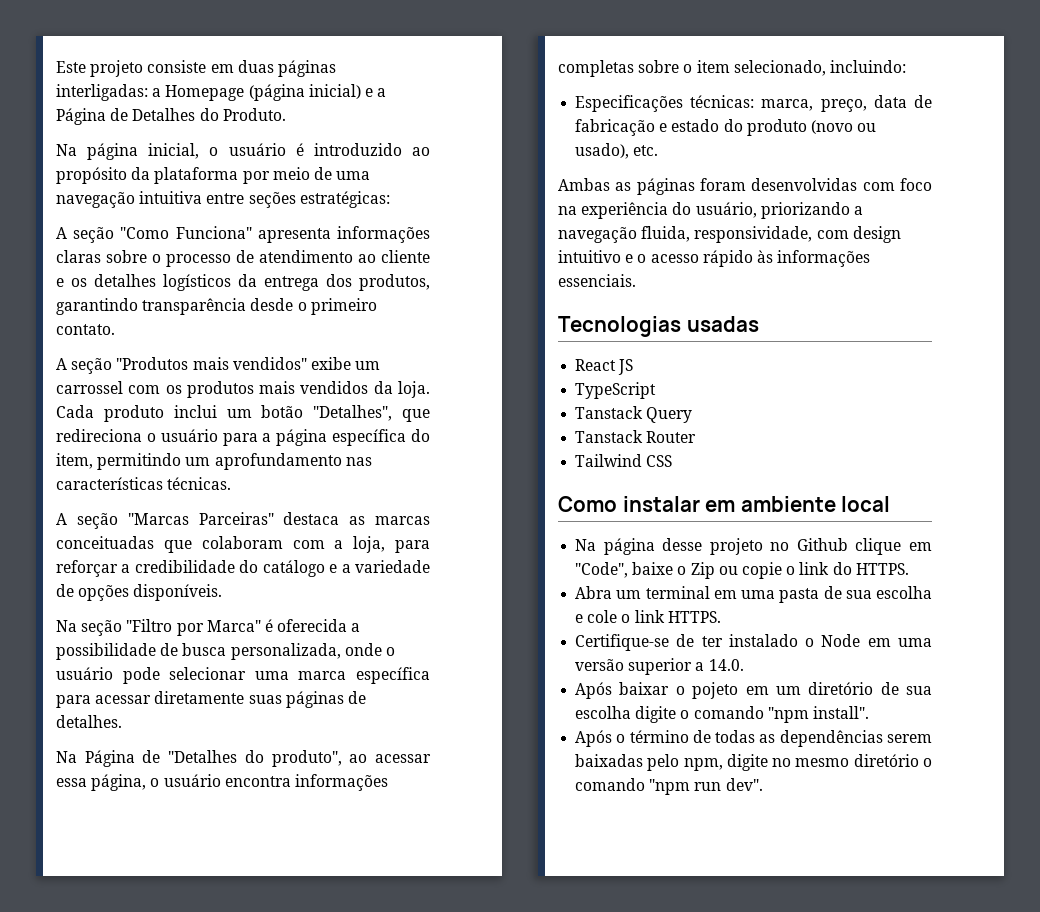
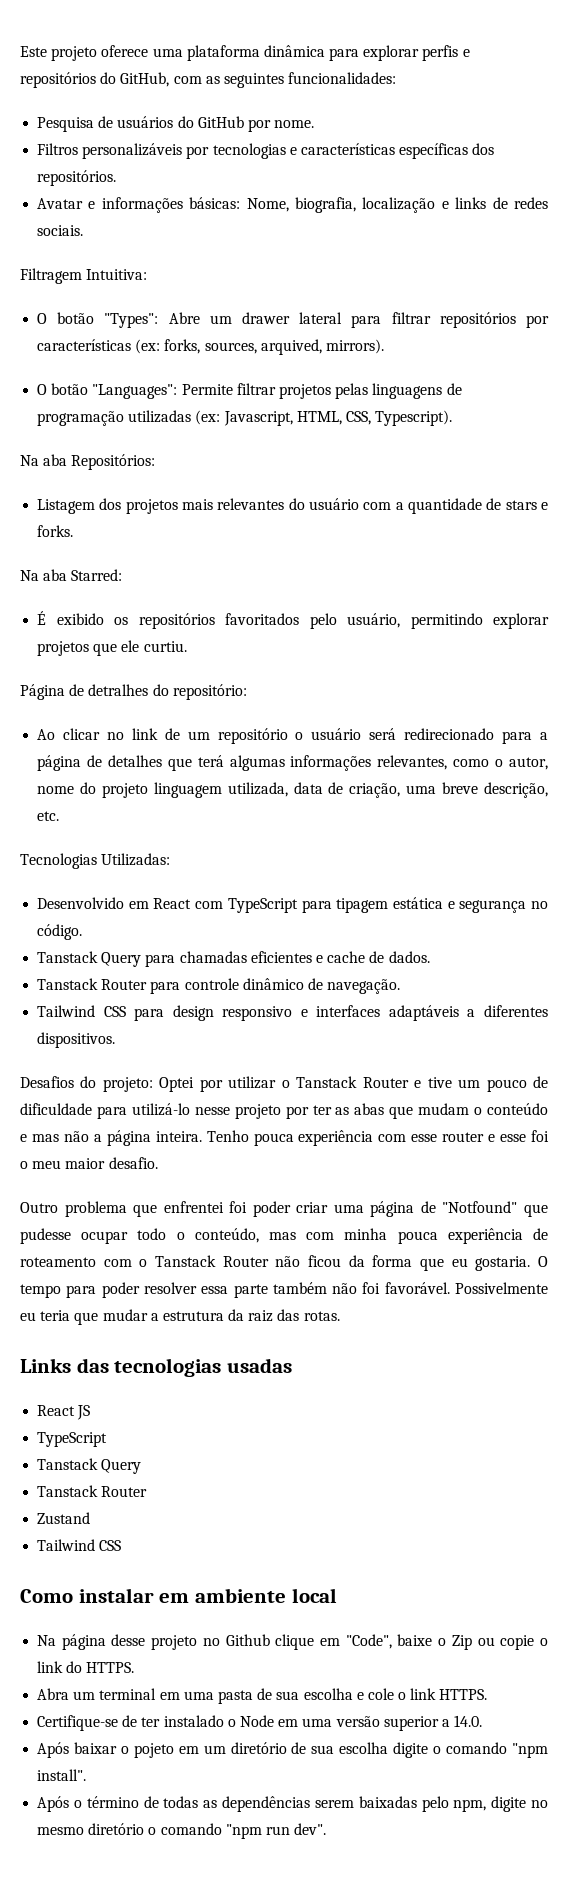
- Este projeto consiste em duas páginas interligadas: a Homepage (página inicial) e a Página de Detalhes do Produto.
- Na página inicial, o usuário é introduzido ao propósito da plataforma por meio de uma navegação intuitiva entre seções estratégicas:
- A seção "Como Funciona" apresenta informações claras sobre o processo de atendimento ao cliente e os detalhes logísticos da entrega dos produtos, garantindo transparência desde o primeiro contato.
- A seção "Produtos mais vendidos" exibe um carrossel com os produtos mais vendidos da loja. Cada produto inclui um botão "Detalhes", que redireciona o usuário para a página específica do item, permitindo um aprofundamento nas características técnicas.
- A seção "Marcas Parceiras" destaca as marcas conceituadas que colaboram com a loja, para reforçar a credibilidade do catálogo e a variedade de opções disponíveis.
- Na seção "Filtro por Marca" é oferecida a possibilidade de busca personalizada, onde o usuário pode selecionar uma marca específica para acessar diretamente suas páginas de detalhes.
- Na Página de "Detalhes do produto", ao acessar essa página, o usuário encontra informações completas sobre o item selecionado, incluindo:
- Especificações técnicas: marca, preço, data de fabricação e estado do produto (novo ou usado), etc.
- Ambas as páginas foram desenvolvidas com foco na experiência do usuário, priorizando a navegação fluida, responsividade, com design intuitivo e o acesso rápido às informações essenciais.
- Tecnologias usadas
+ Este projeto oferece uma plataforma dinâmica para explorar perfis e repositórios do GitHub, com as seguintes funcionalidades:
+ Pesquisa de usuários do GitHub por nome.
+ Filtros personalizáveis por tecnologias e características específicas dos repositórios.
+ Avatar e informações básicas: Nome, biografia, localização e links de redes sociais.
+ Filtragem Intuitiva:
+ O botão "Types": Abre um drawer lateral para filtrar repositórios por características (ex: forks, sources, arquived, mirrors).
+ O botão "Languages": Permite filtrar projetos pelas linguagens de programação utilizadas (ex: Javascript, HTML, CSS, Typescript).
+ Na aba Repositórios:
+ Listagem dos projetos mais relevantes do usuário com a quantidade de stars e forks.
+ Na aba Starred:
+ É exibido os repositórios favoritados pelo usuário, permitindo explorar projetos que ele curtiu.
+ Página de detralhes do repositório:
+ Ao clicar no link de um repositório o usuário será redirecionado para a página de detalhes que terá algumas informações relevantes, como o autor, nome do projeto linguagem utilizada, data de criação, uma breve descrição, etc.
+ Tecnologias Utilizadas:
+ Desenvolvido em React com TypeScript para tipagem estática e segurança no código.
+ Tanstack Query para chamadas eficientes e cache de dados.
+ Tanstack Router para controle dinâmico de navegação.
+ Tailwind CSS para design responsivo e interfaces adaptáveis a diferentes dispositivos.
+ Desafios do projeto: Optei por utilizar o Tanstack Router e tive um pouco de dificuldade para utilizá-lo nesse projeto por ter as abas que mudam o conteúdo e mas não a página inteira. Tenho pouca experiência com esse router e esse foi o meu maior desafio.
+ Outro problema que enfrentei foi poder criar uma página de "Notfound" que pudesse ocupar todo o conteúdo, mas com minha pouca experiência de roteamento com o Tanstack Router não ficou da forma que eu gostaria. O tempo para poder resolver essa parte também não foi favorável. Possivelmente eu teria que mudar a estrutura da raiz das rotas.
+ Links das tecnologias usadas
+ Zustand

